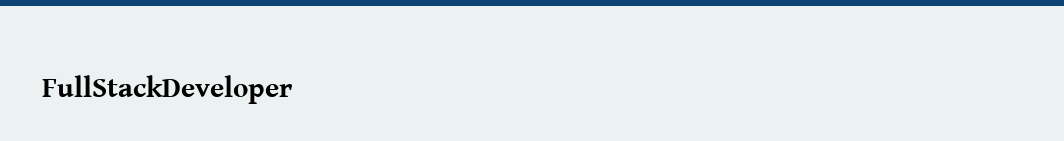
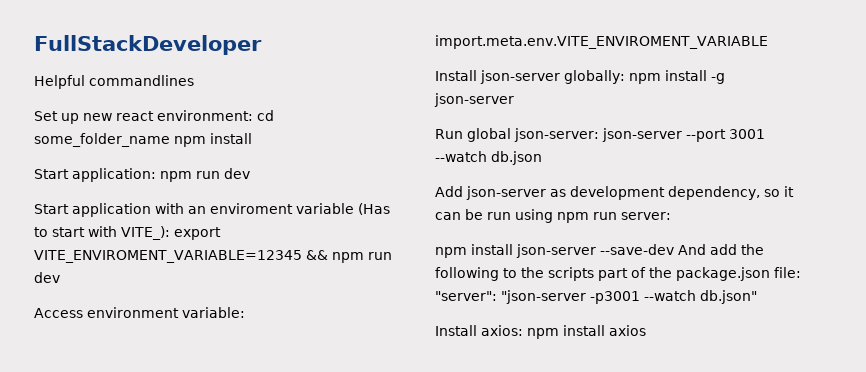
+ Helpful commandlines
+ Set up new react environment: cd some_folder_name npm install
+ Start application: npm run dev
+ Start application with an enviroment variable (Has to start with VITE_): export VITE_ENVIROMENT_VARIABLE=12345 && npm run dev
+ Access environment variable: import.meta.env.VITE_ENVIROMENT_VARIABLE
+ Install json-server globally: npm install -g json-server
+ Run global json-server: json-server --port 3001 --watch db.json
+ Add json-server as development dependency, so it can be run using npm run server:
+ npm install json-server --save-dev And add the following to the scripts part of the package.json file: "server": "json-server -p3001 --watch db.json"
+ Install axios: npm install axios

